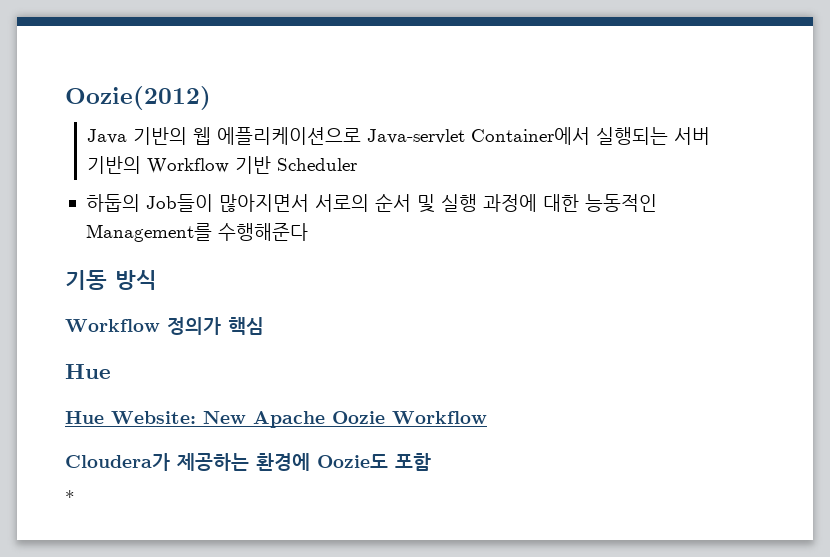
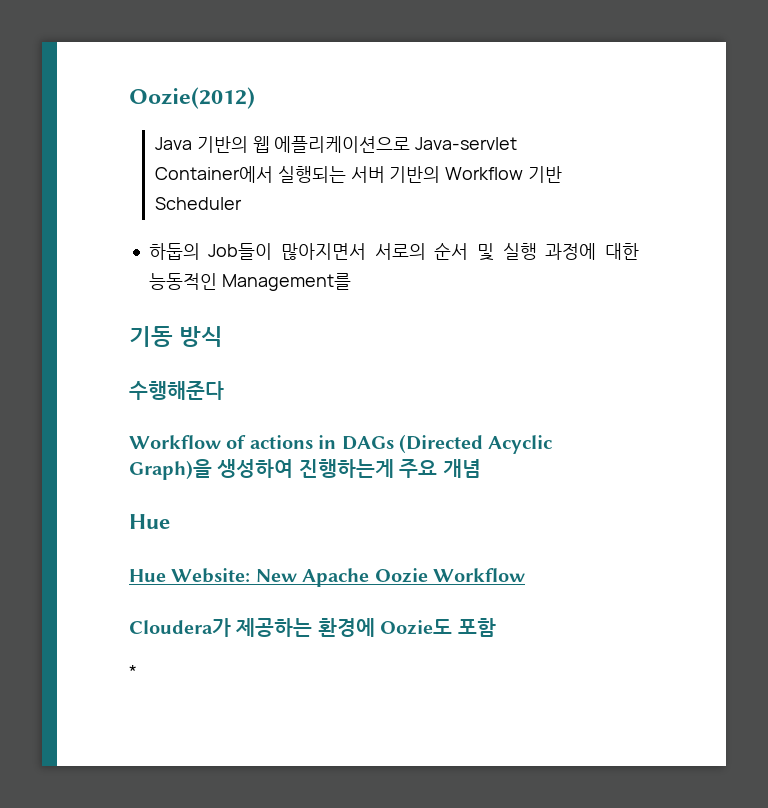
- 하둡의 Job들이 많아지면서 서로의 순서 및 실행 과정에 대한 능동적인 Management를 수행해준다
+ 하둡의 Job들이 많아지면서 서로의 순서 및 실행 과정에 대한 능동적인 Management를
- Workflow 정의가 핵심
+ 수행해준다
+ Workflow of actions in DAGs (Directed Acyclic Graph)을 생성하여 진행하는게 주요 개념

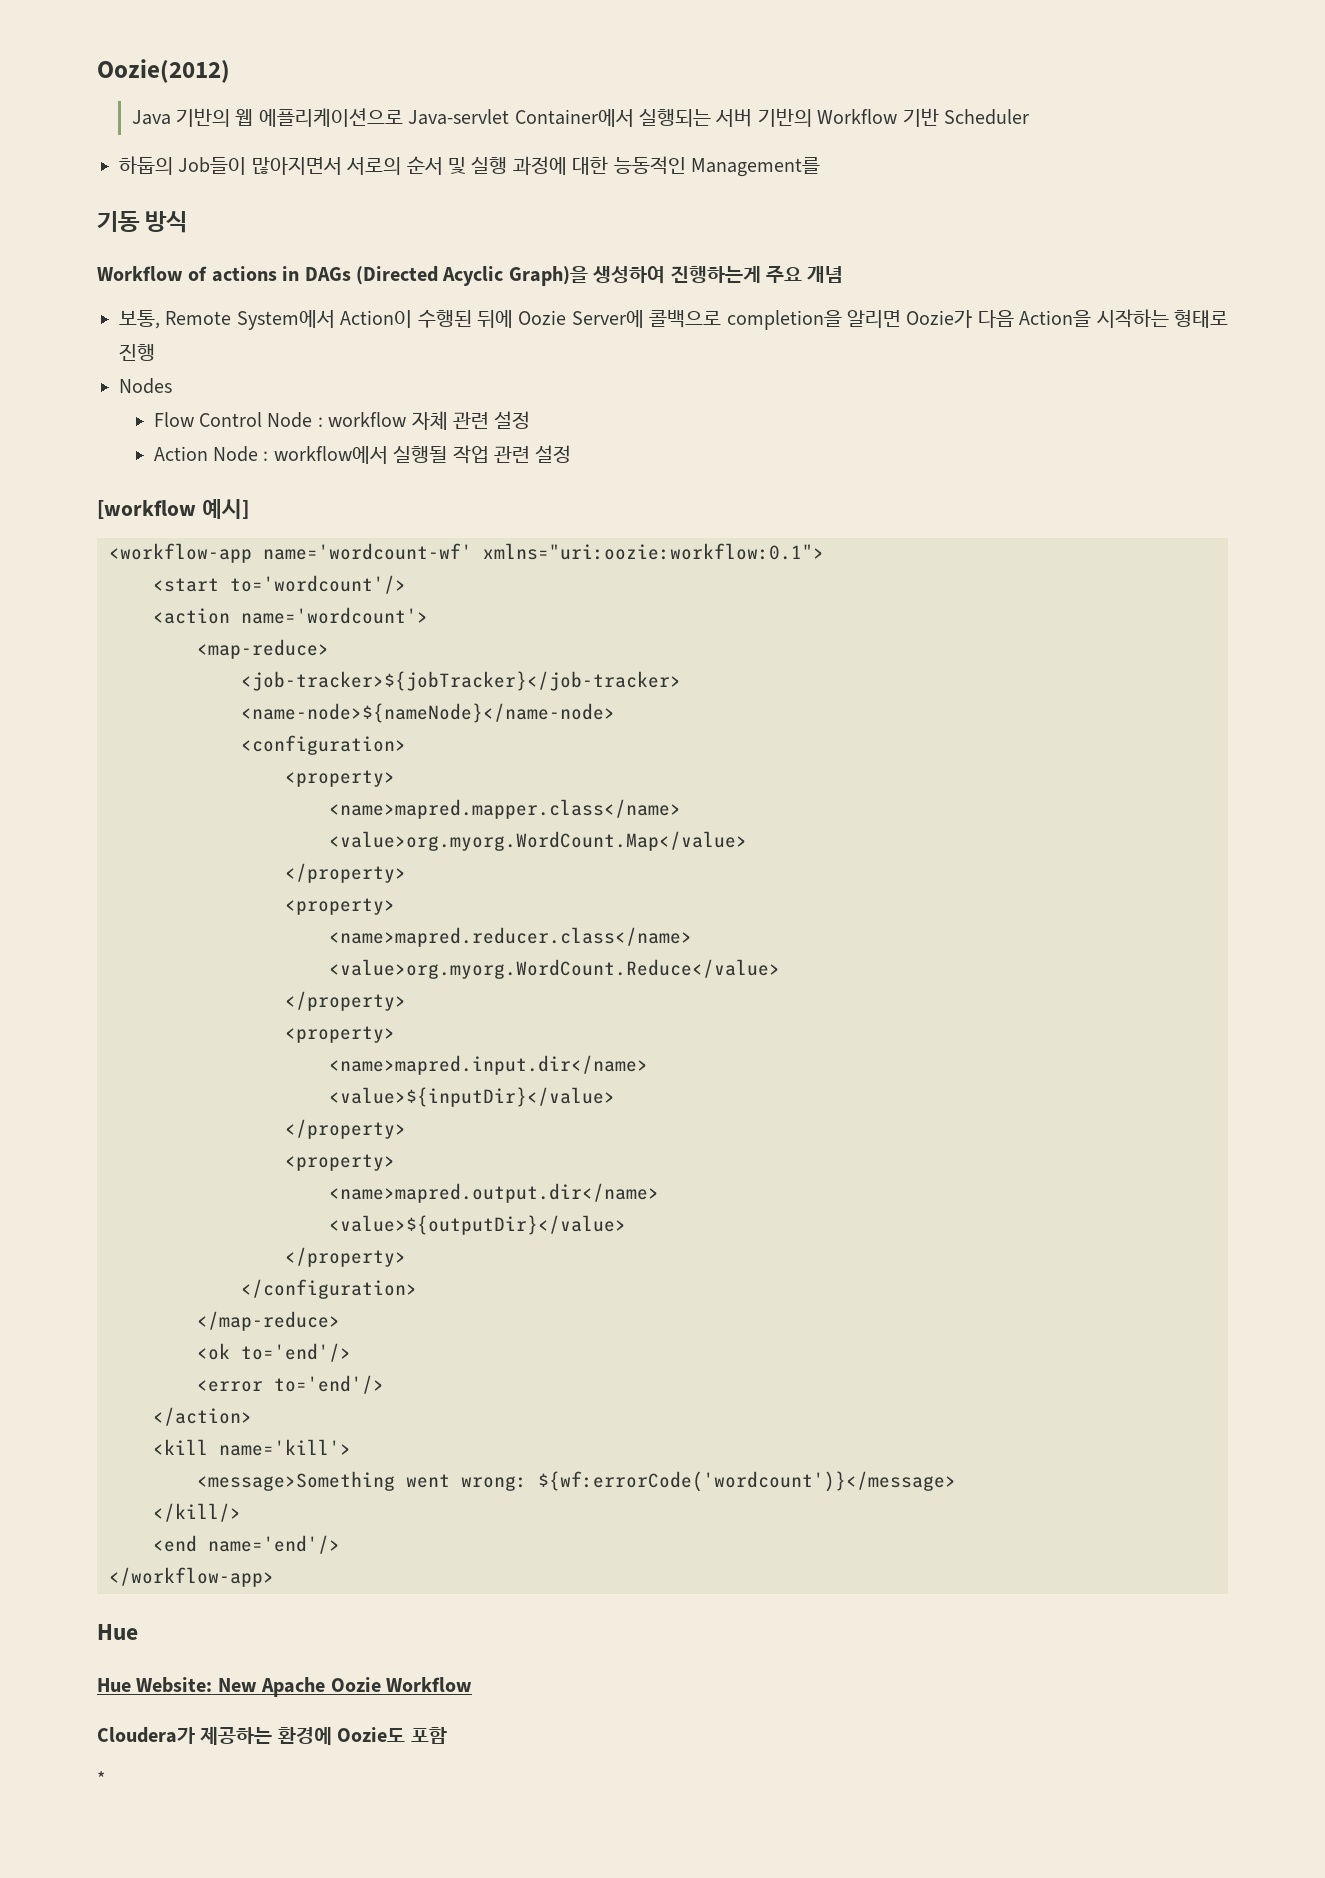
- 수행해준다
+ 보통, Remote System에서 Action이 수행된 뒤에 Oozie Server에 콜백으로 completion을 알리면 Oozie가 다음 Action을 시작하는 형태로 진행
+ Nodes
+ Flow Control Node : workflow 자체 관련 설정
+ Action Node : workflow에서 실행될 작업 관련 설정
+ [workflow 예시]
+ <workflow-app name='wordcount-wf' xmlns="uri:oozie:workflow:0.1">
+ <start to='wordcount'/>
+ <action name='wordcount'>
+ <map-reduce>
+ <job-tracker>${jobTracker}</job-tracker>
+ <name-node>${nameNode}</name-node>
+ <configuration>
+ <property>
+ <name>mapred.mapper.class</name>
+ <value>org.myorg.WordCount.Map</value>
+ </property>
+ <property>
+ <name>mapred.reducer.class</name>
+ <value>org.myorg.WordCount.Reduce</value>
+ </property>
+ <property>
+ <name>mapred.input.dir</name>
+ <value>${inputDir}</value>
+ </property>
+ <property>
+ <name>mapred.output.dir</name>
+ <value>${outputDir}</value>
+ </property>
+ </configuration>
+ </map-reduce>
+ <ok to='end'/>
+ <error to='end'/>
+ </action>
+ <kill name='kill'>
+ <message>Something went wrong: ${wf:errorCode('wordcount')}</message>
+ </kill/>
+ <end name='end'/>
+ </workflow-app>

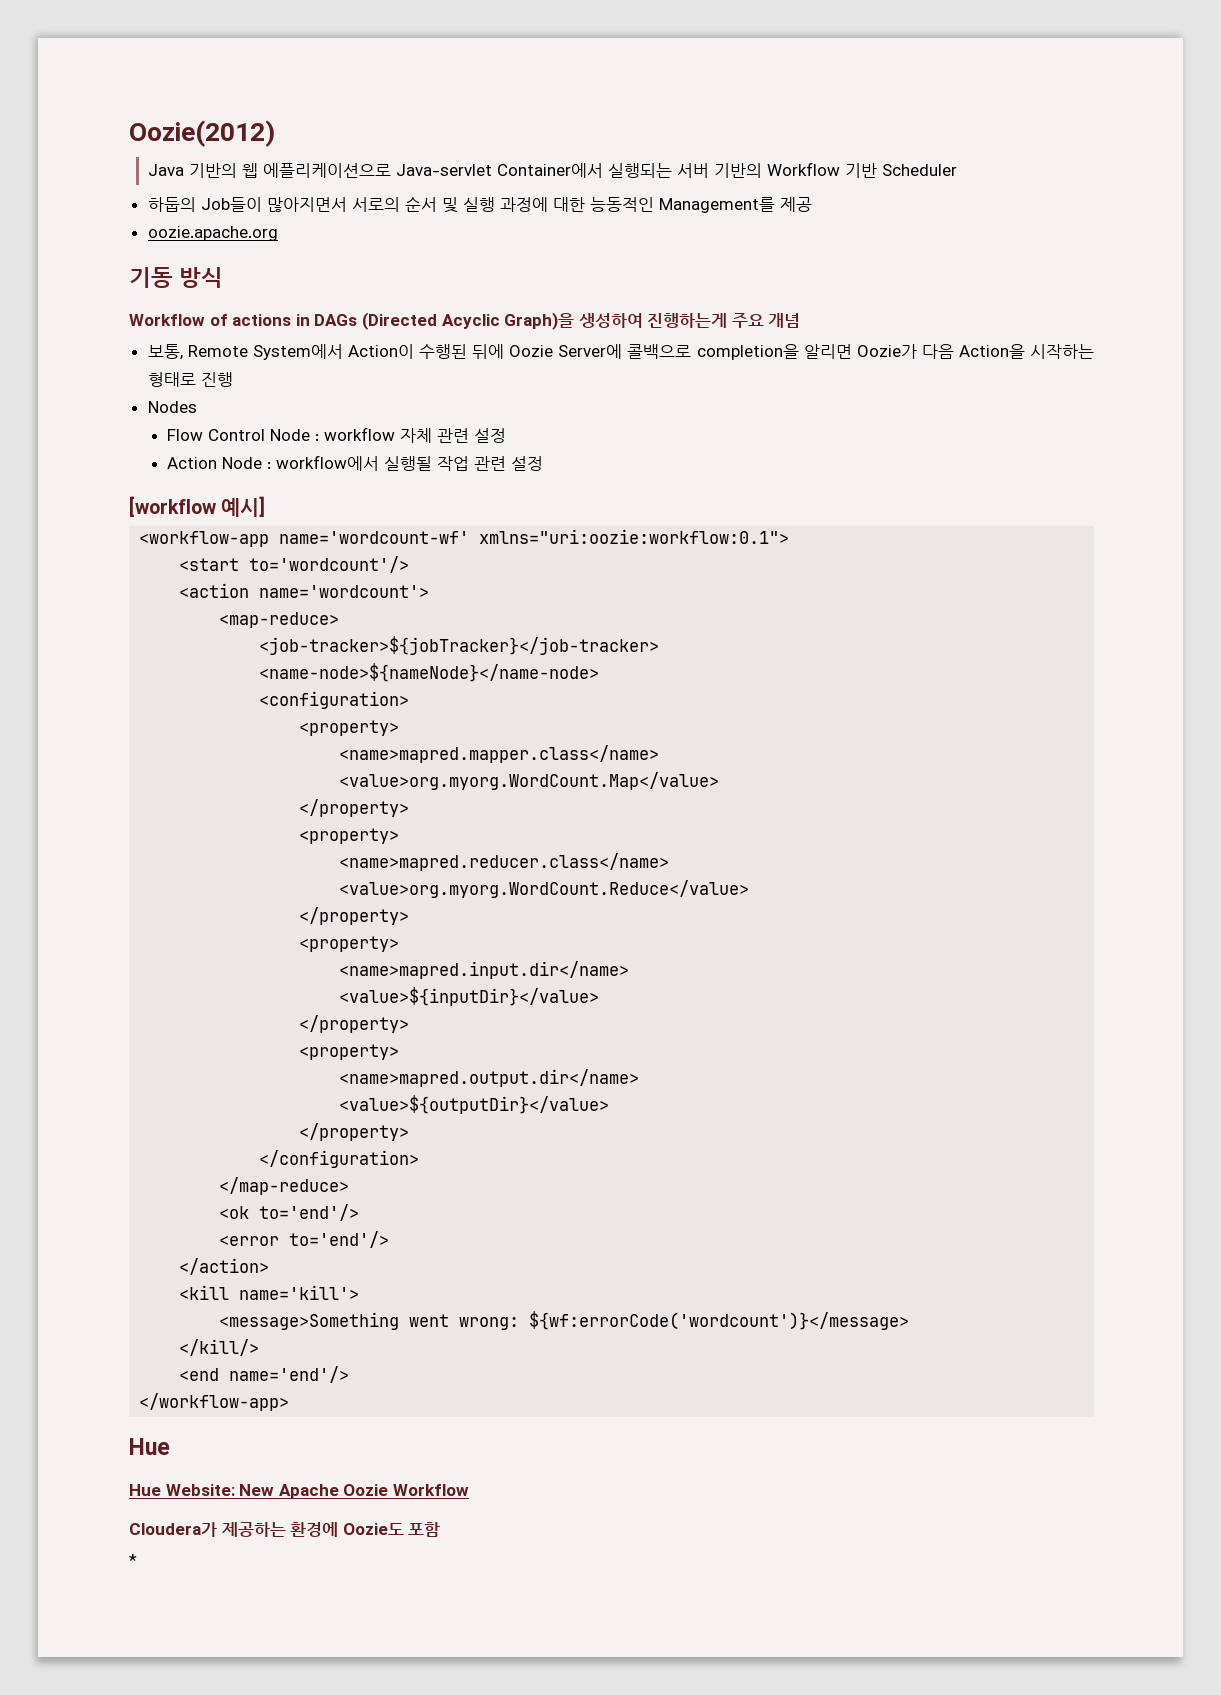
- 하둡의 Job들이 많아지면서 서로의 순서 및 실행 과정에 대한 능동적인 Management를
+ 하둡의 Job들이 많아지면서 서로의 순서 및 실행 과정에 대한 능동적인 Management를 제공
+ oozie.apache.org

